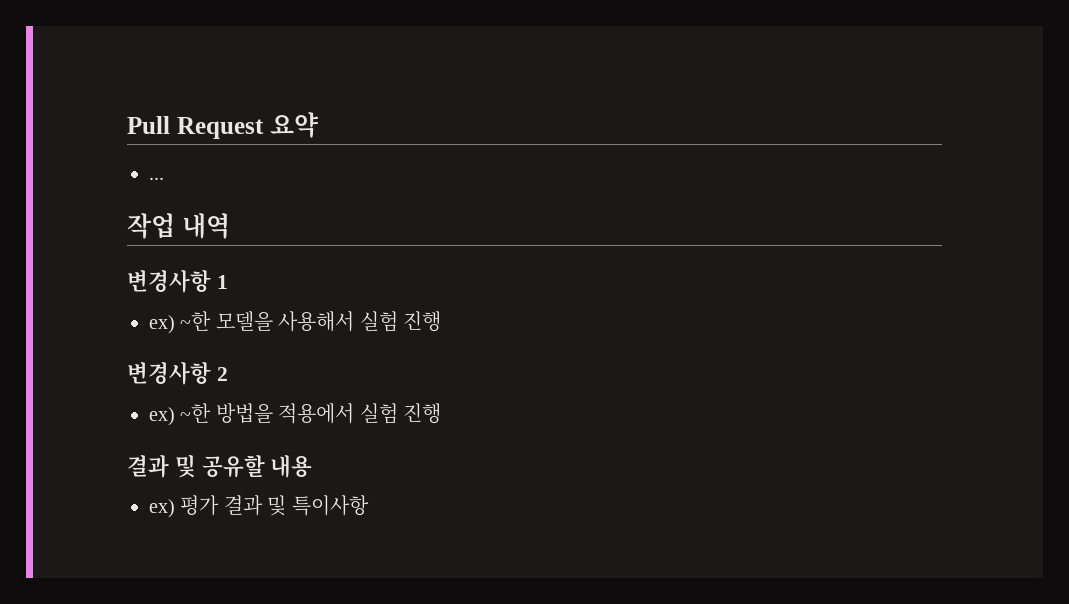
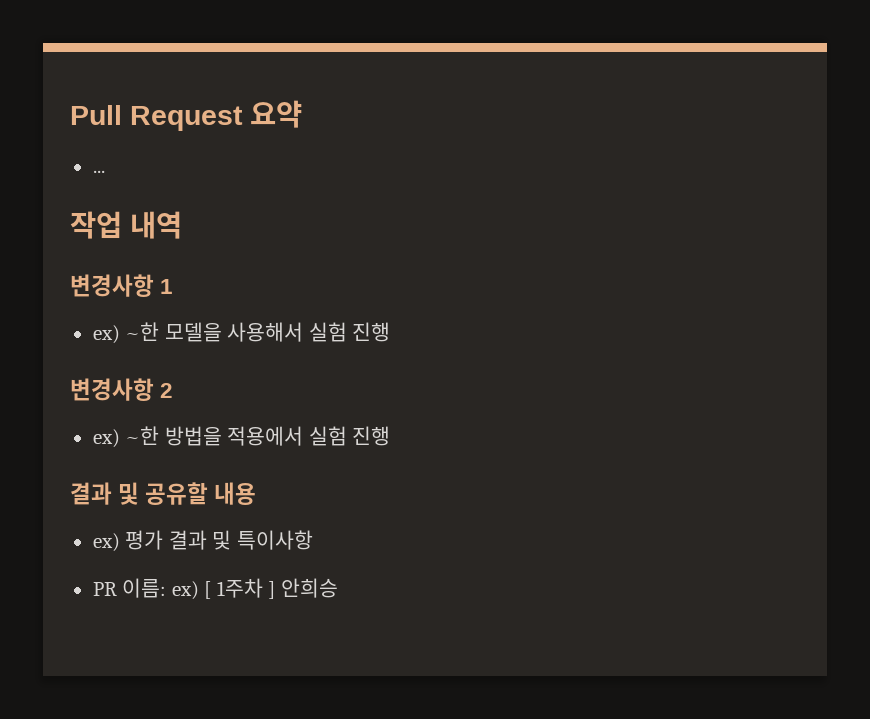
+ PR 이름: ex) [ 1주차 ] 안희승

